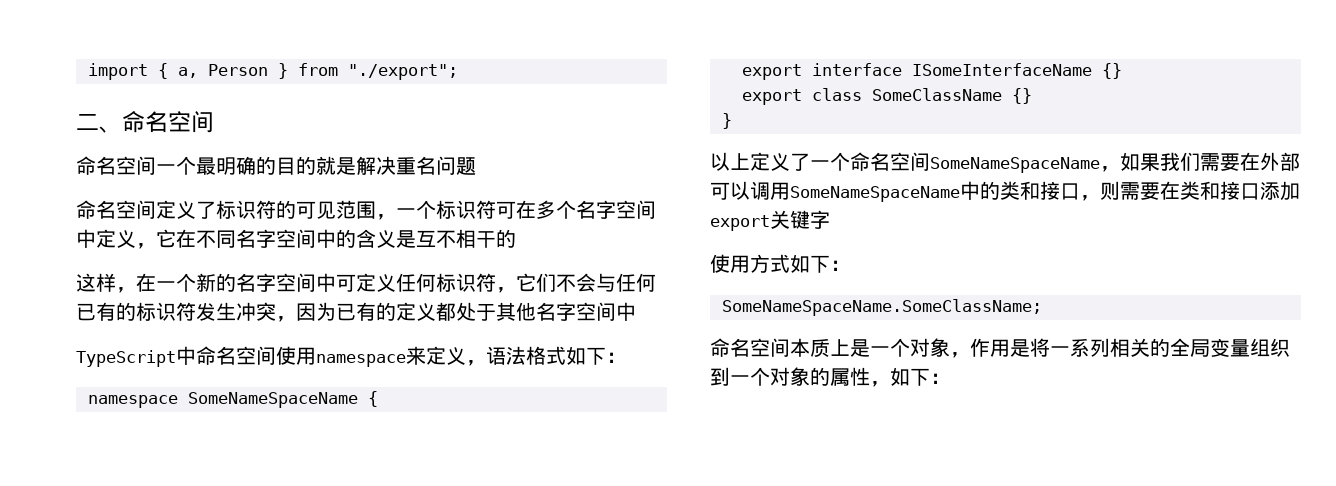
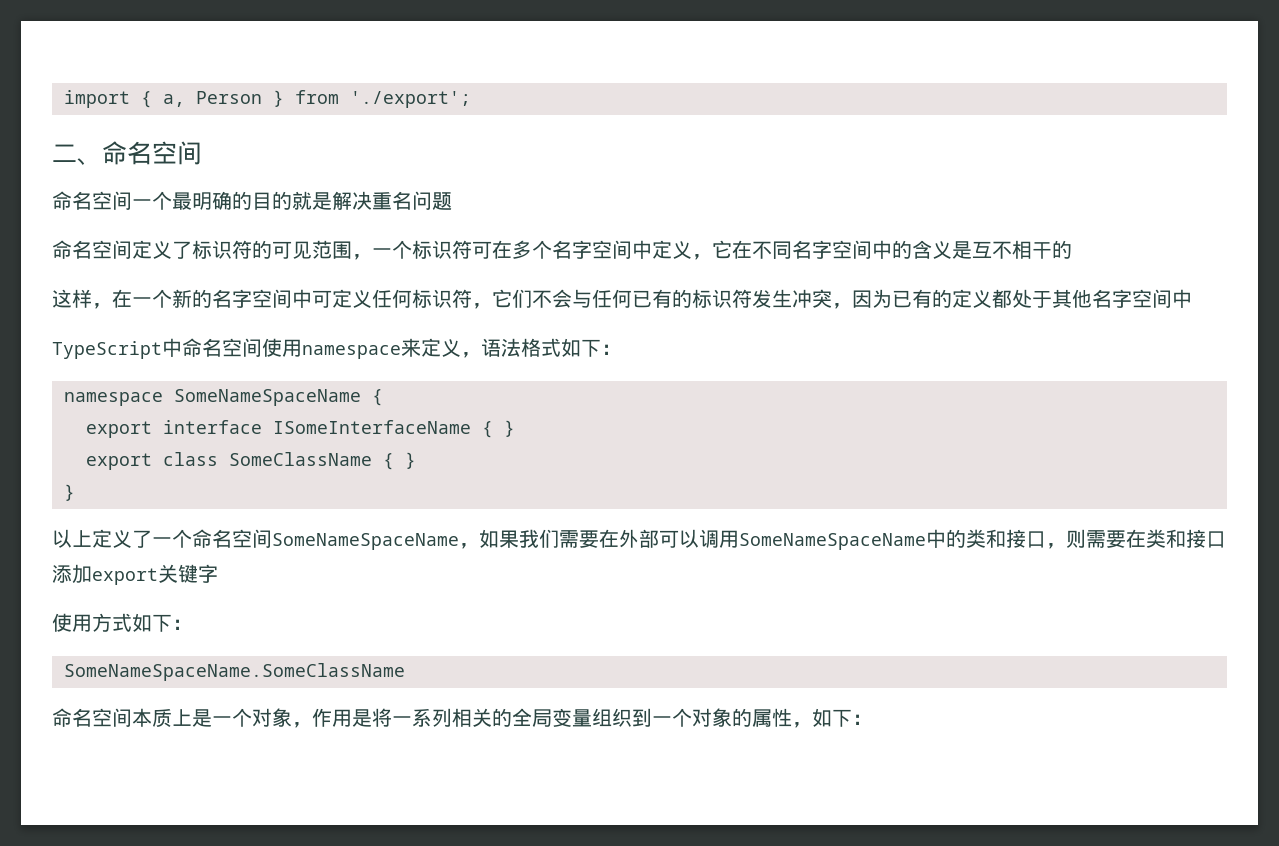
- import { a, Person } from "./export";
+ import { a, Person } from './export';
- export interface ISomeInterfaceName {}
+ export interface ISomeInterfaceName { }
- export class SomeClassName {}
+ export class SomeClassName { }
- SomeNameSpaceName.SomeClassName;
+ SomeNameSpaceName.SomeClassName

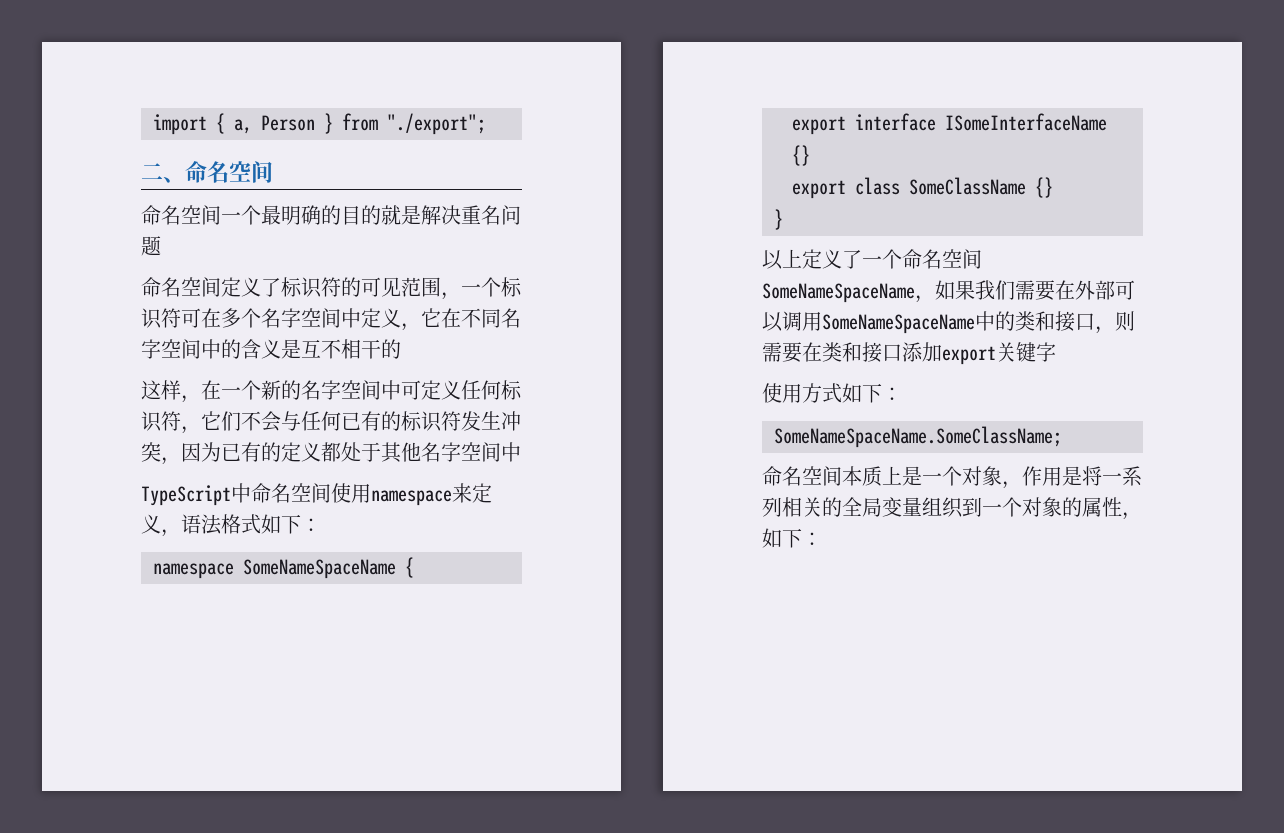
- import { a, Person } from './export';
+ import { a, Person } from "./export";
- export interface ISomeInterfaceName { }
+ export interface ISomeInterfaceName {}
- export class SomeClassName { }
+ export class SomeClassName {}
- SomeNameSpaceName.SomeClassName
+ SomeNameSpaceName.SomeClassName;

